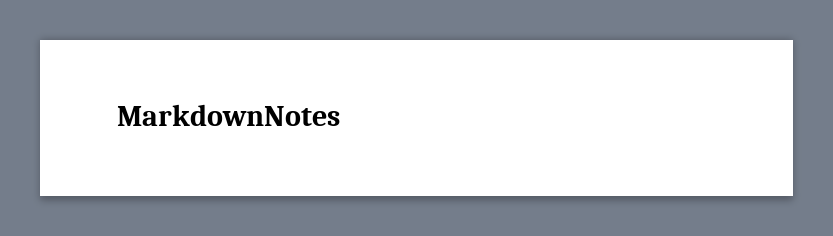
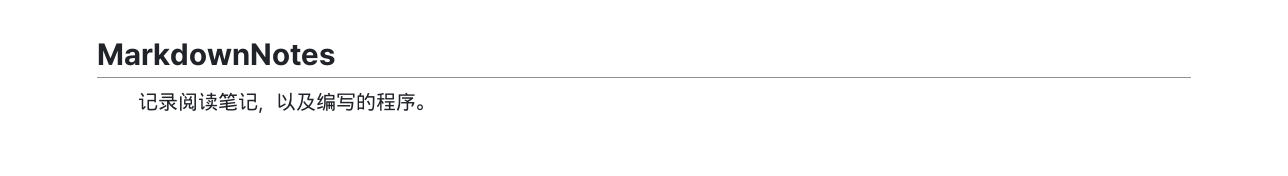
+ 记录阅读笔记，以及编写的程序。

